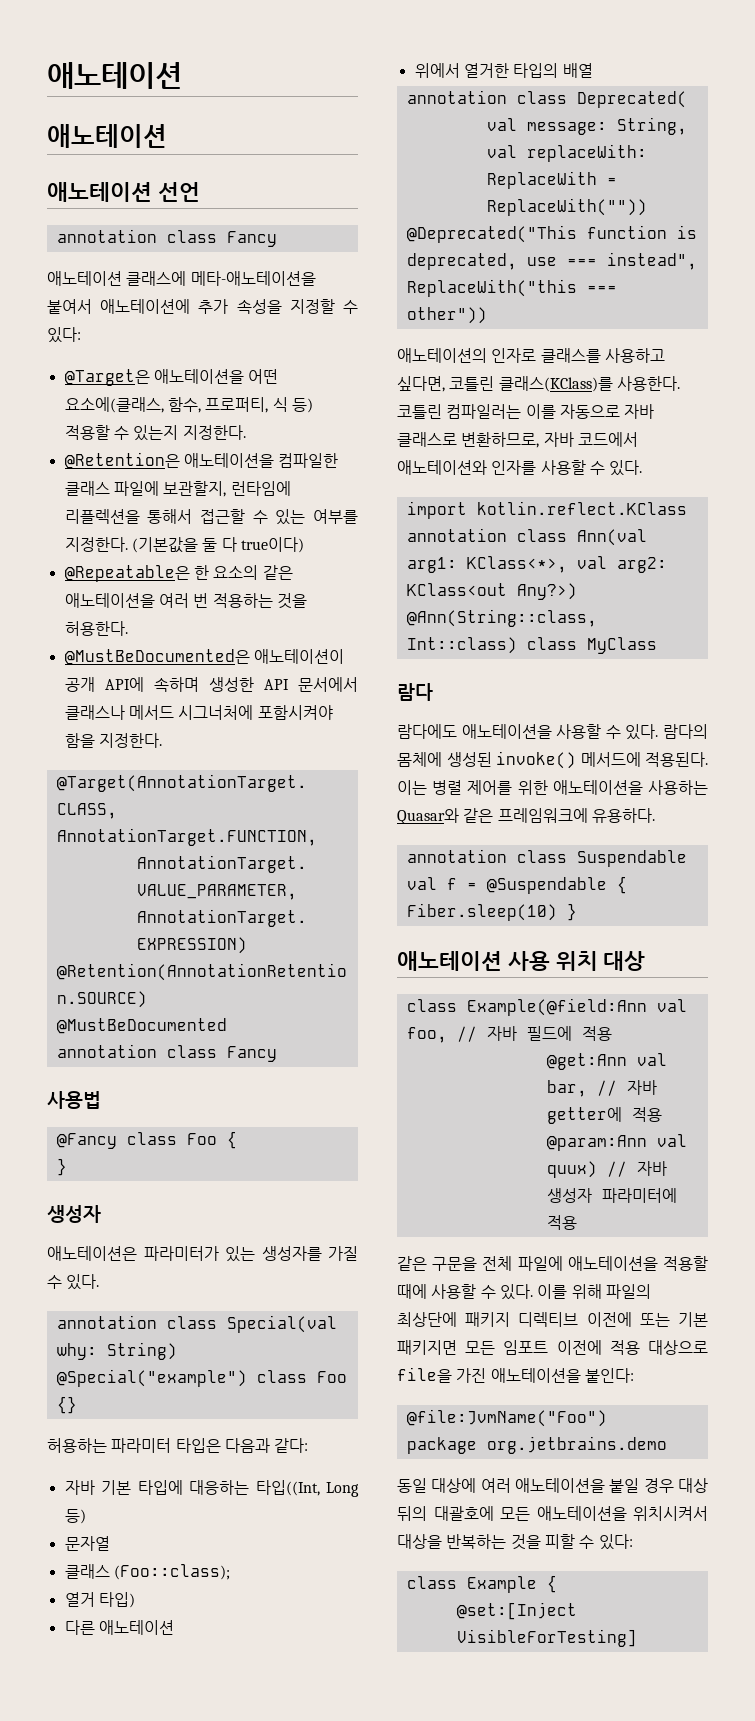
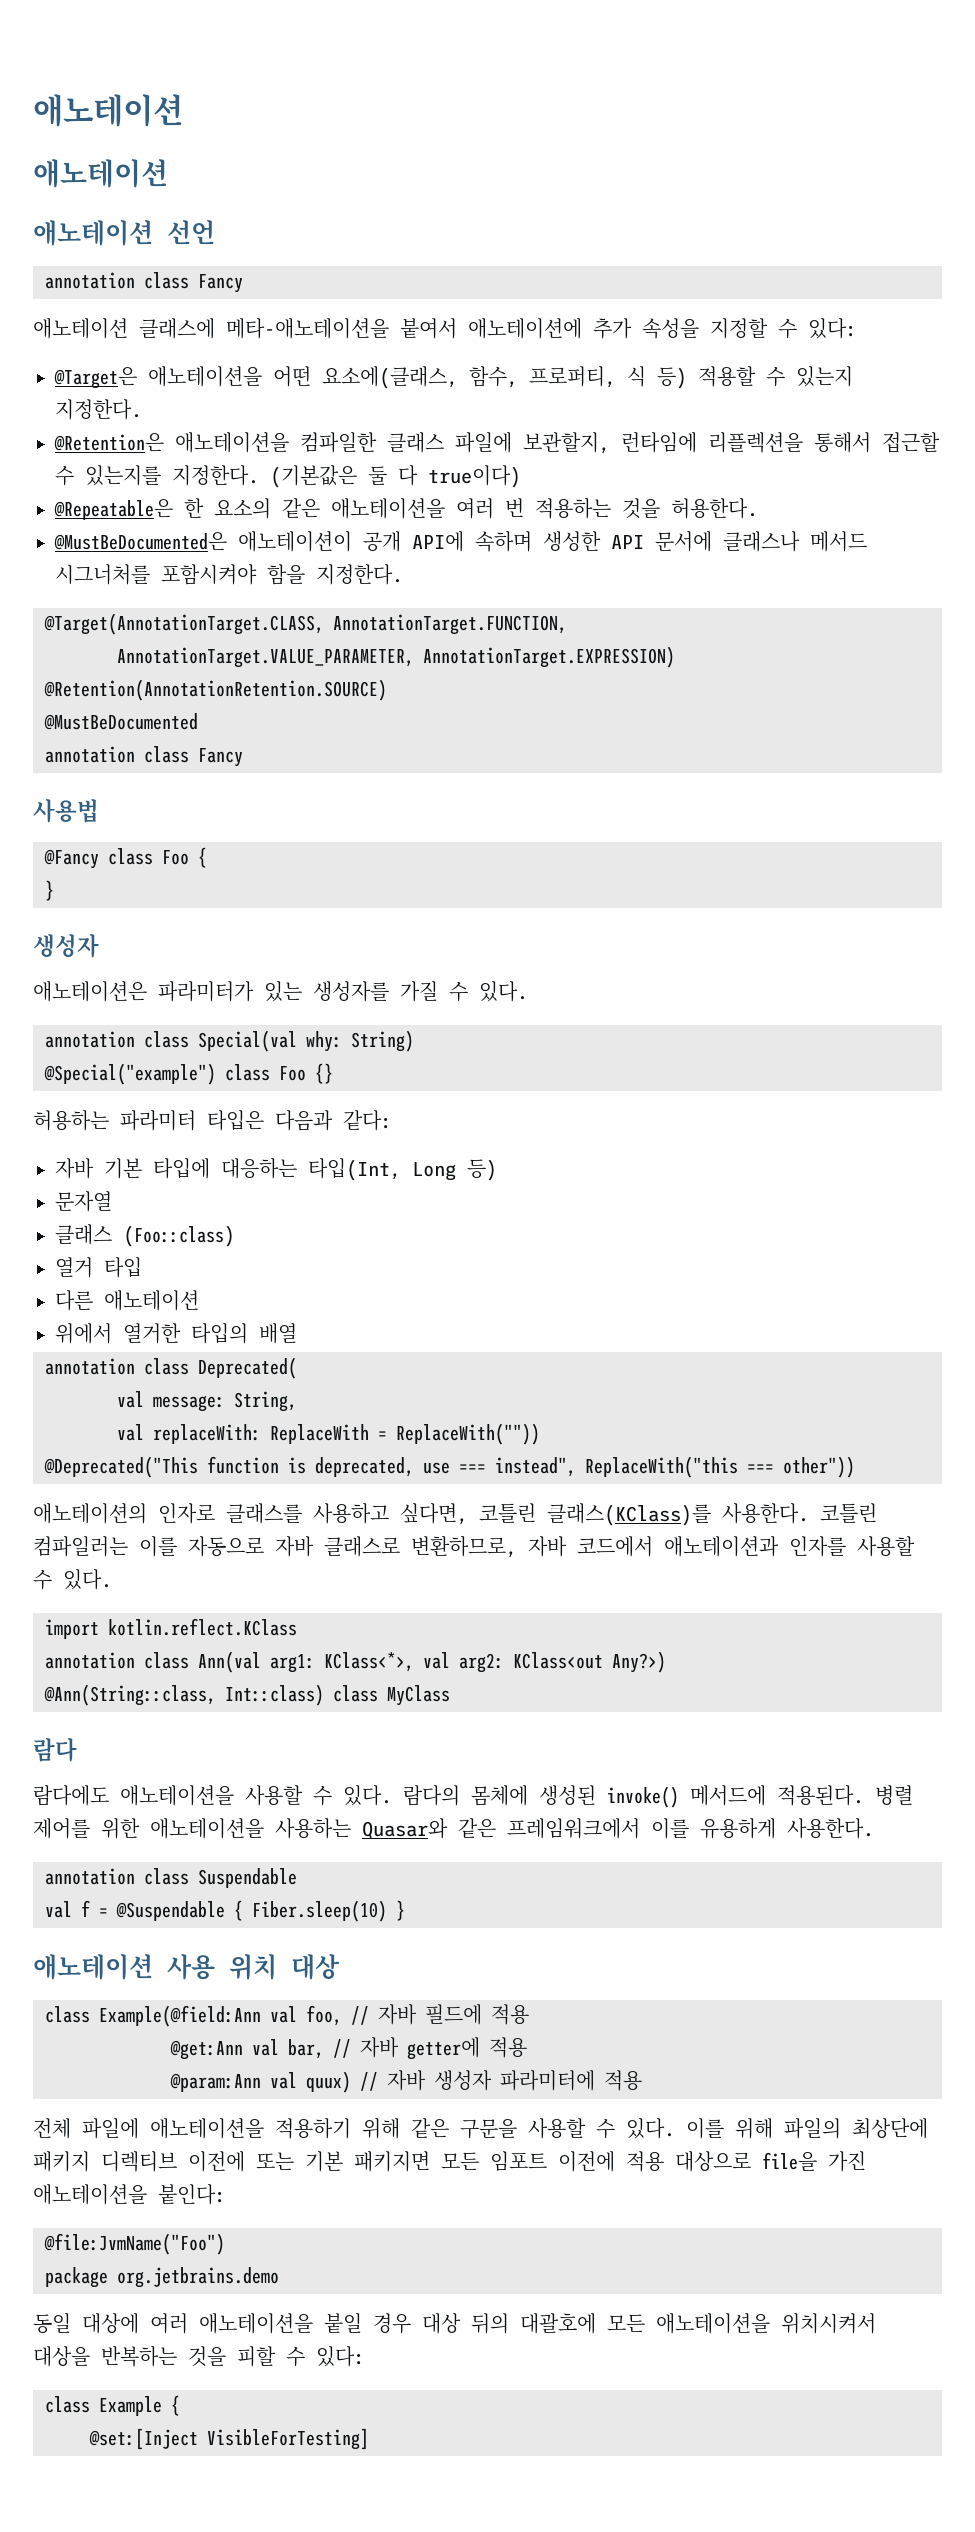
- @Retention은 애노테이션을 컴파일한 클래스 파일에 보관할지, 런타임에 리플렉션을 통해서 접근할 수 있는 여부를 지정한다. (기본값을 둘 다 true이다)
+ @Retention은 애노테이션을 컴파일한 클래스 파일에 보관할지, 런타임에 리플렉션을 통해서 접근할 수 있는지를 지정한다. (기본값은 둘 다 true이다)
- @MustBeDocumented은 애노테이션이 공개 API에 속하며 생성한 API 문서에서 클래스나 메서드 시그너처에 포함시켜야 함을 지정한다.
+ @MustBeDocumented은 애노테이션이 공개 API에 속하며 생성한 API 문서에 클래스나 메서드 시그너처를 포함시켜야 함을 지정한다.
- 자바 기본 타입에 대응하는 타입((Int, Long 등)
+ 자바 기본 타입에 대응하는 타입(Int, Long 등)
- 클래스 (Foo::class);
+ 클래스 (Foo::class)
- 열거 타입)
+ 열거 타입
- 코틀린 컴파일러는 이를 자동으로 자바 클래스로 변환하므로, 자바 코드에서 애노테이션와 인자를 사용할 수 있다.
+ 코틀린 컴파일러는 이를 자동으로 자바 클래스로 변환하므로, 자바 코드에서 애노테이션과 인자를 사용할 수 있다.
- 이는 병렬 제어를 위한 애노테이션을 사용하는 Quasar와 같은 프레임워크에 유용하다.
+ 병렬 제어를 위한 애노테이션을 사용하는 Quasar와 같은 프레임워크에서 이를 유용하게 사용한다.
- 같은 구문을 전체 파일에 애노테이션을 적용할 때에 사용할 수 있다.
+ 전체 파일에 애노테이션을 적용하기 위해 같은 구문을 사용할 수 있다.

